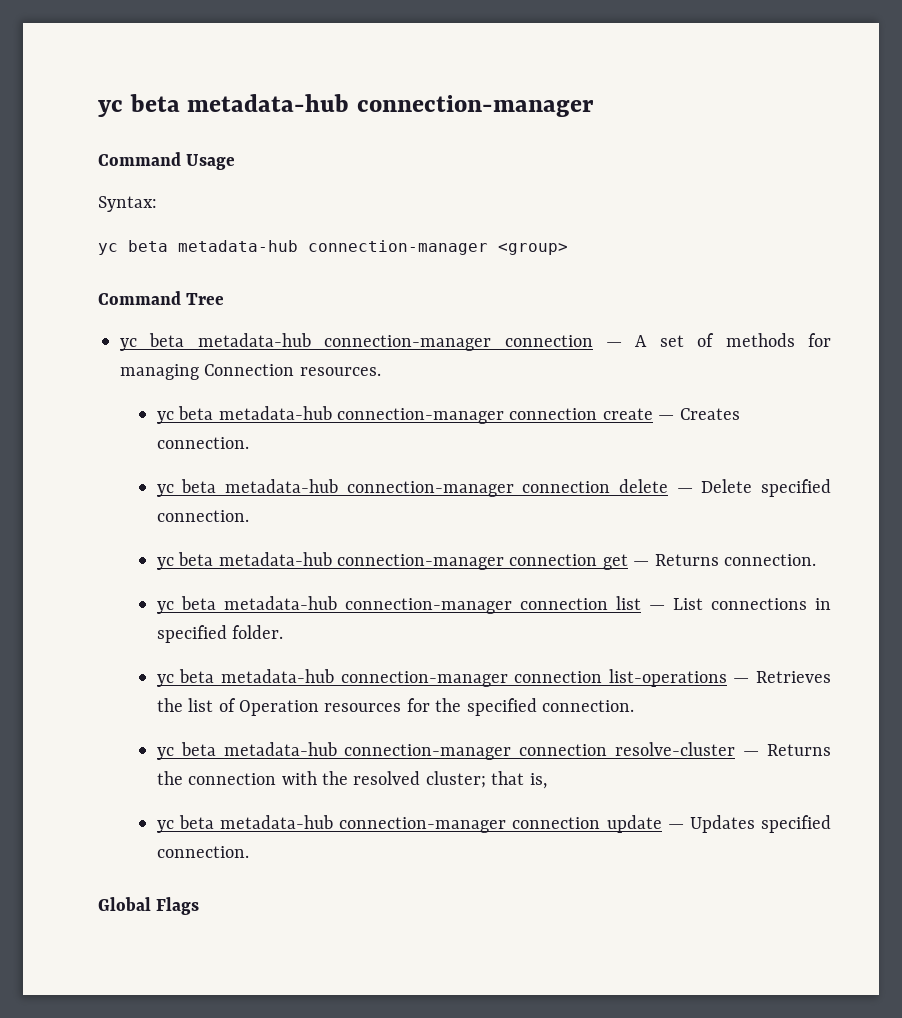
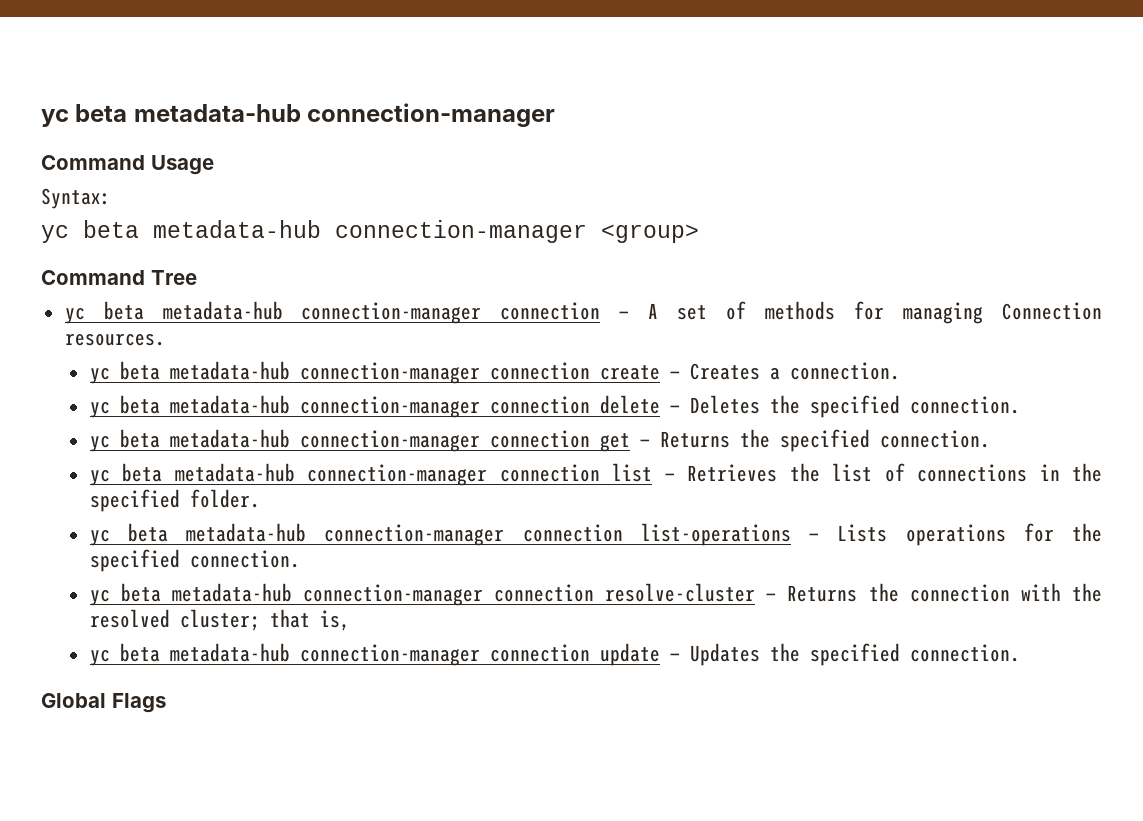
- yc beta metadata-hub connection-manager connection create — Creates connection.
+ yc beta metadata-hub connection-manager connection create — Creates a connection.
- yc beta metadata-hub connection-manager connection delete — Delete specified connection.
+ yc beta metadata-hub connection-manager connection delete — Deletes the specified connection.
- yc beta metadata-hub connection-manager connection get — Returns connection.
+ yc beta metadata-hub connection-manager connection get — Returns the specified connection.
- yc beta metadata-hub connection-manager connection list — List connections in specified folder.
+ yc beta metadata-hub connection-manager connection list — Retrieves the list of connections in the specified folder.
- yc beta metadata-hub connection-manager connection list-operations — Retrieves the list of Operation resources for the specified connection.
+ yc beta metadata-hub connection-manager connection list-operations — Lists operations for the specified connection.
- yc beta metadata-hub connection-manager connection update — Updates specified connection.
+ yc beta metadata-hub connection-manager connection update — Updates the specified connection.

